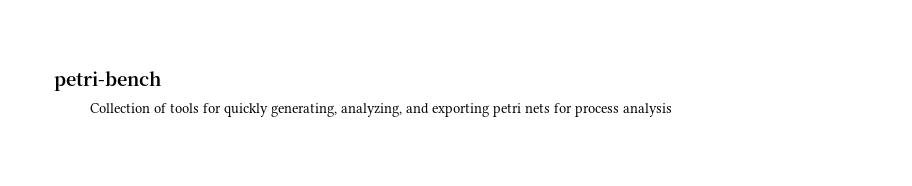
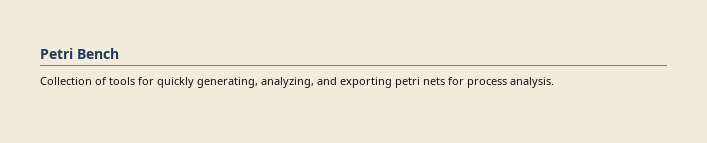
- petri-bench
+ Petri Bench
- Collection of tools for quickly generating, analyzing, and exporting petri nets for process analysis
+ Collection of tools for quickly generating, analyzing, and exporting petri nets for process analysis.

